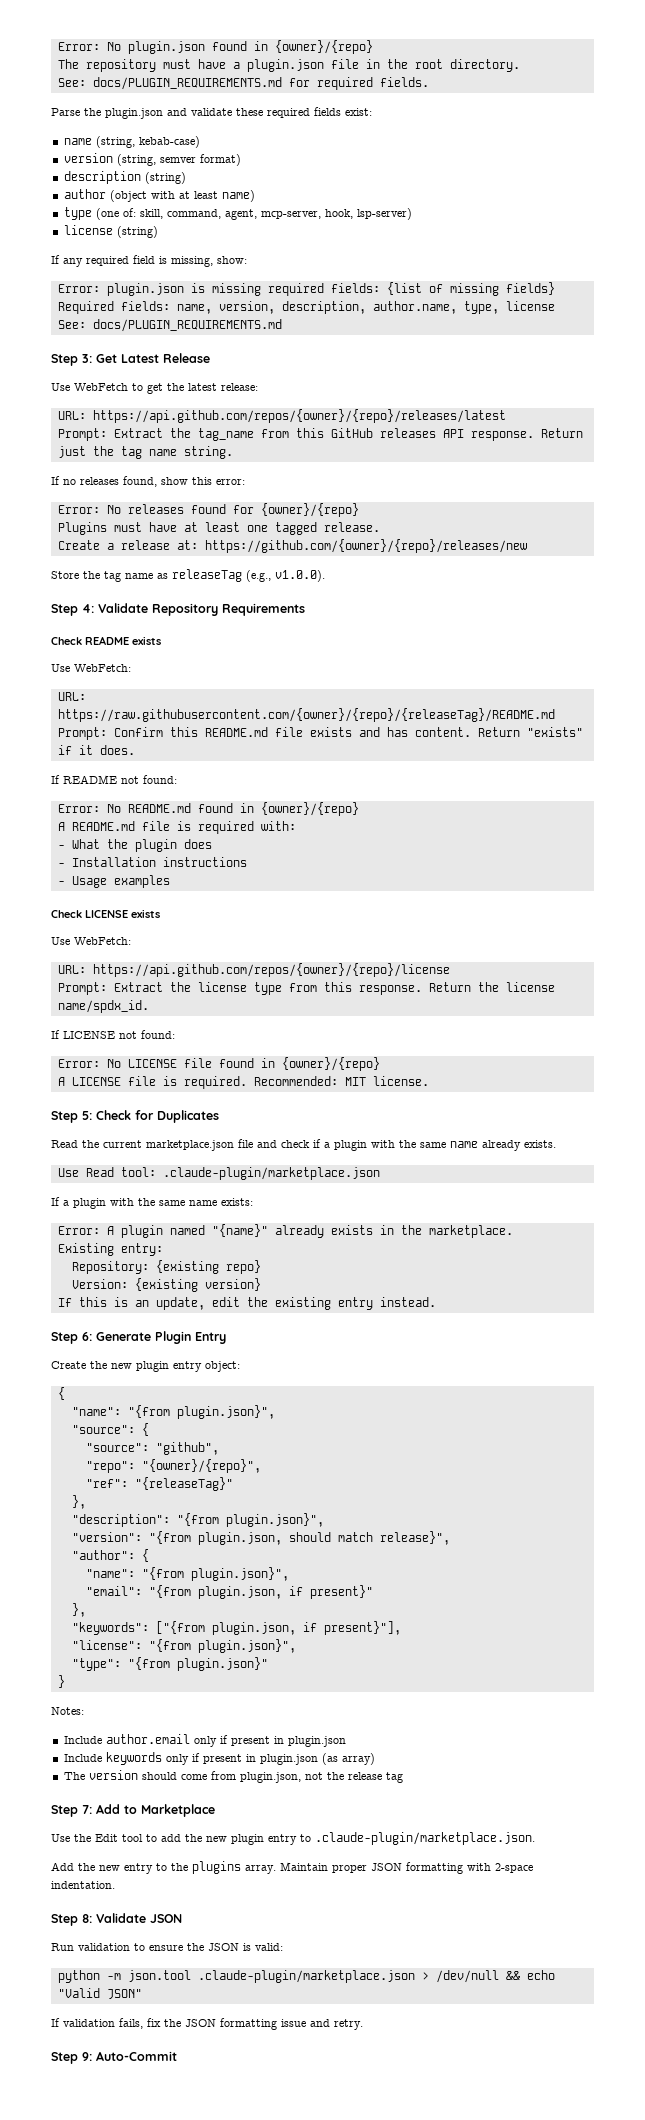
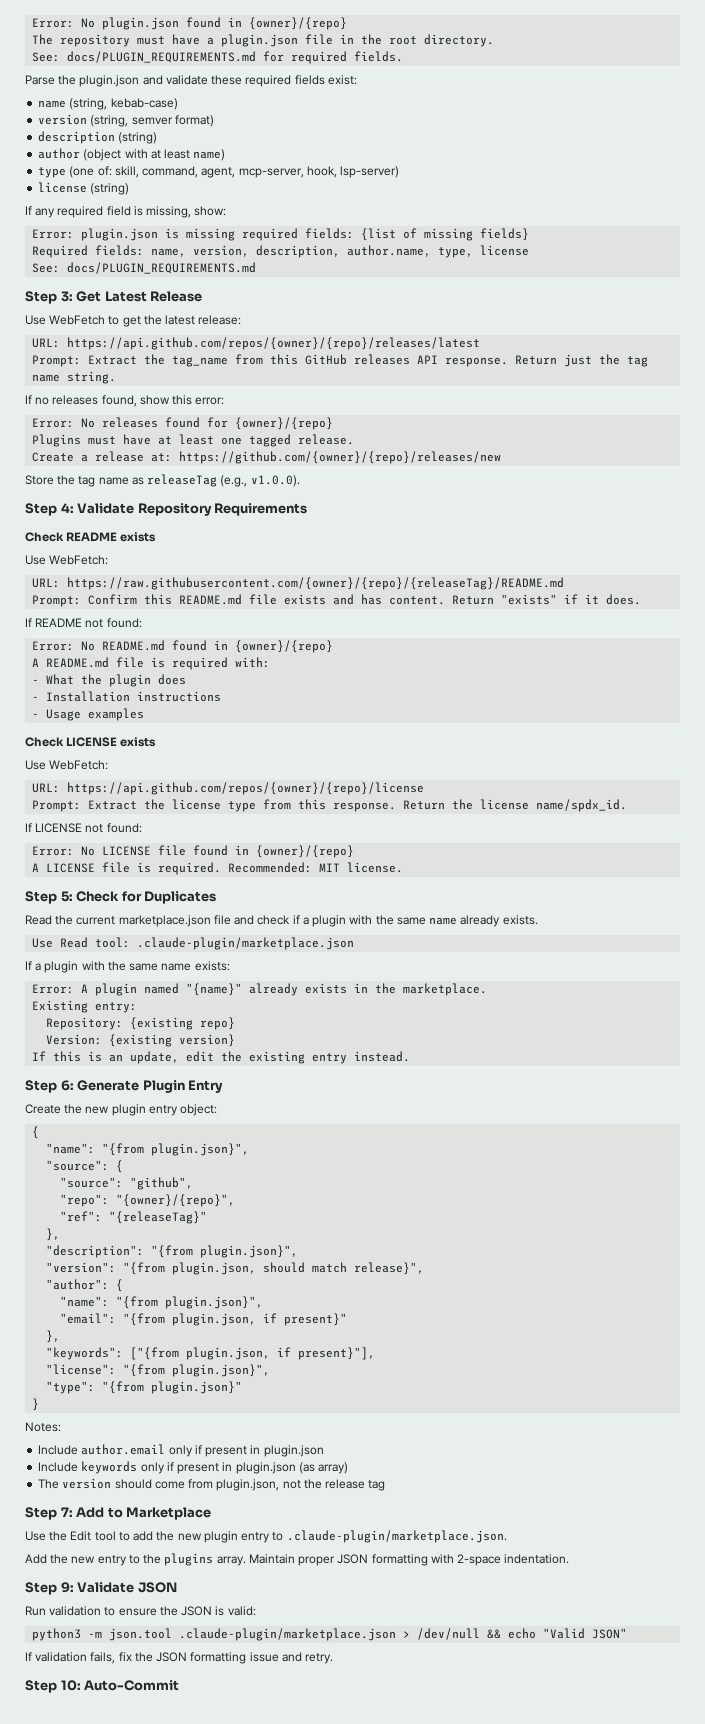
- Step 8: Validate JSON
+ Step 9: Validate JSON
- python -m json.tool .claude-plugin/marketplace.json > /dev/null && echo "Valid JSON"
+ python3 -m json.tool .claude-plugin/marketplace.json > /dev/null && echo "Valid JSON"
- Step 9: Auto-Commit
+ Step 10: Auto-Commit

